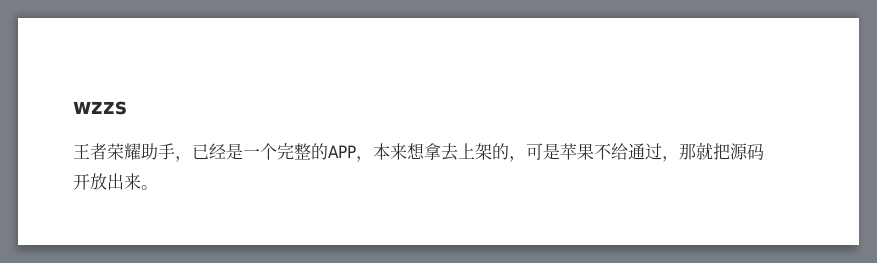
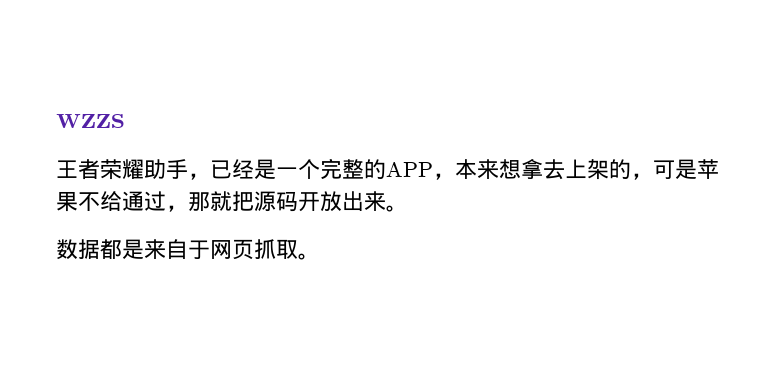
+ 数据都是来自于网页抓取。

